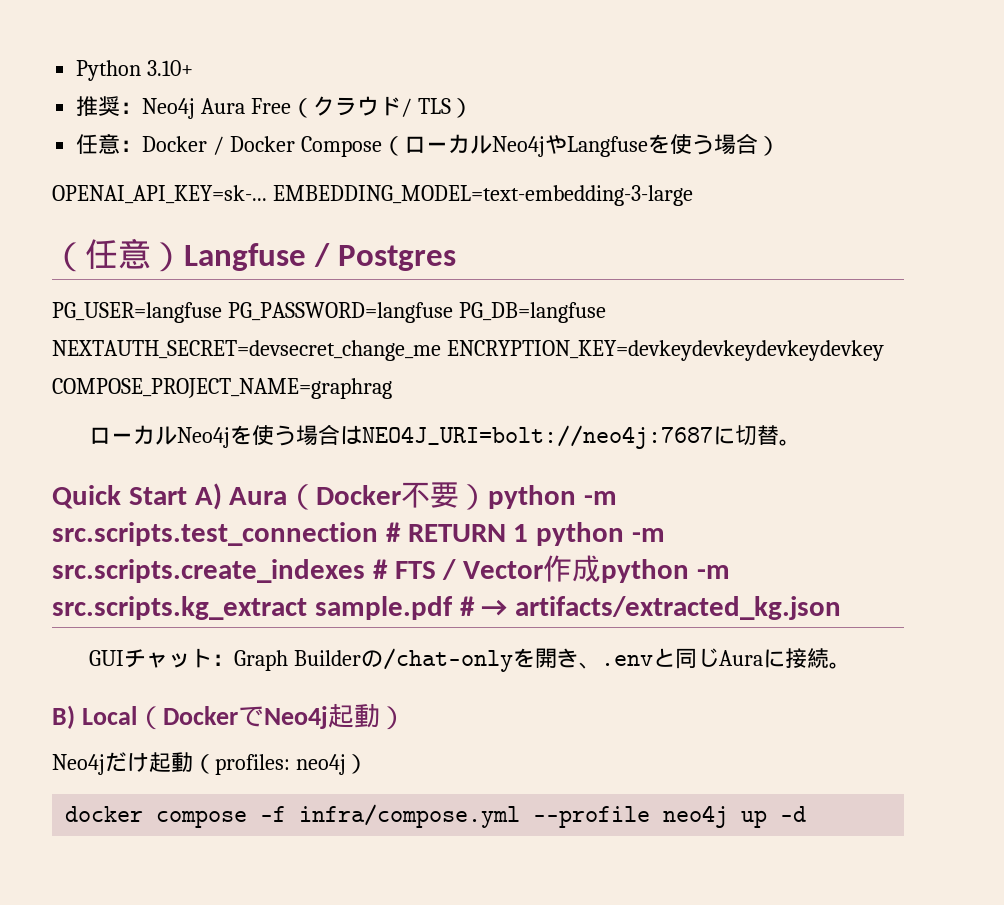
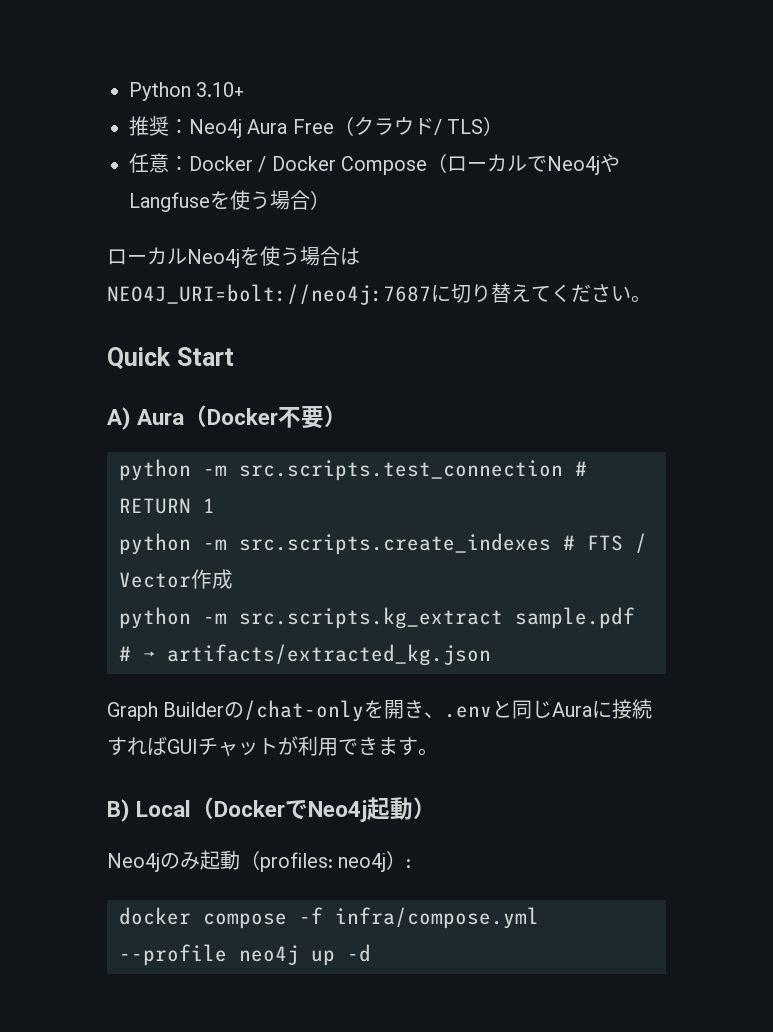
- 任意：Docker / Docker Compose（ローカルNeo4jやLangfuseを使う場合）
+ 任意：Docker / Docker Compose（ローカルでNeo4jやLangfuseを使う場合）
- OPENAI_API_KEY=sk-... EMBEDDING_MODEL=text-embedding-3-large
- （任意）Langfuse / Postgres
- PG_USER=langfuse PG_PASSWORD=langfuse PG_DB=langfuse NEXTAUTH_SECRET=devsecret_change_me ENCRYPTION_KEY=devkeydevkeydevkeydevkey COMPOSE_PROJECT_NAME=graphrag
- ローカルNeo4jを使う場合はNEO4J_URI=bolt://neo4j:7687に切替。
+ ローカルNeo4jを使う場合はNEO4J_URI=bolt://neo4j:7687に切り替えてください。
- Quick Start A) Aura（Docker不要）python -m src.scripts.test_connection # RETURN 1 python -m src.scripts.create_indexes # FTS / Vector作成python -m src.scripts.kg_extract sample.pdf # → artifacts/extracted_kg.json
+ Quick Start
+ A) Aura（Docker不要）
+ python -m src.scripts.test_connection # RETURN 1
+ python -m src.scripts.create_indexes # FTS / Vector作成
+ python -m src.scripts.kg_extract sample.pdf # → artifacts/extracted_kg.json
- GUIチャット：Graph Builderの/chat-onlyを開き、.envと同じAuraに接続。
+ Graph Builderの/chat-onlyを開き、.envと同じAuraに接続すればGUIチャットが利用できます。
- Neo4jだけ起動（profiles: neo4j）
+ Neo4jのみ起動（profiles: neo4j）:

